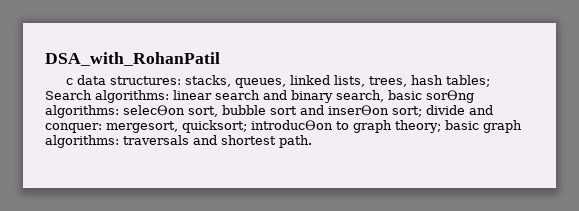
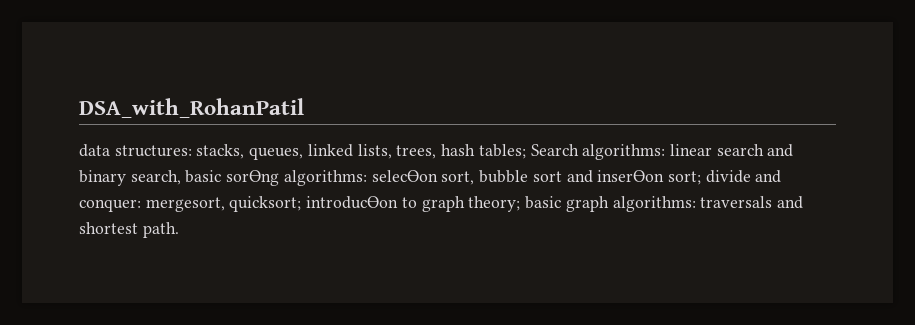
- c data structures: stacks, queues, linked lists, trees, hash tables; Search algorithms: linear search and binary search, basic sorƟng algorithms: selecƟon sort, bubble sort and inserƟon sort; divide and conquer: mergesort, quicksort; introducƟon to graph theory; basic graph algorithms: traversals and shortest path.
+ data structures: stacks, queues, linked lists, trees, hash tables; Search algorithms: linear search and binary search, basic sorƟng algorithms: selecƟon sort, bubble sort and inserƟon sort; divide and conquer: mergesort, quicksort; introducƟon to graph theory; basic graph algorithms: traversals and shortest path.

